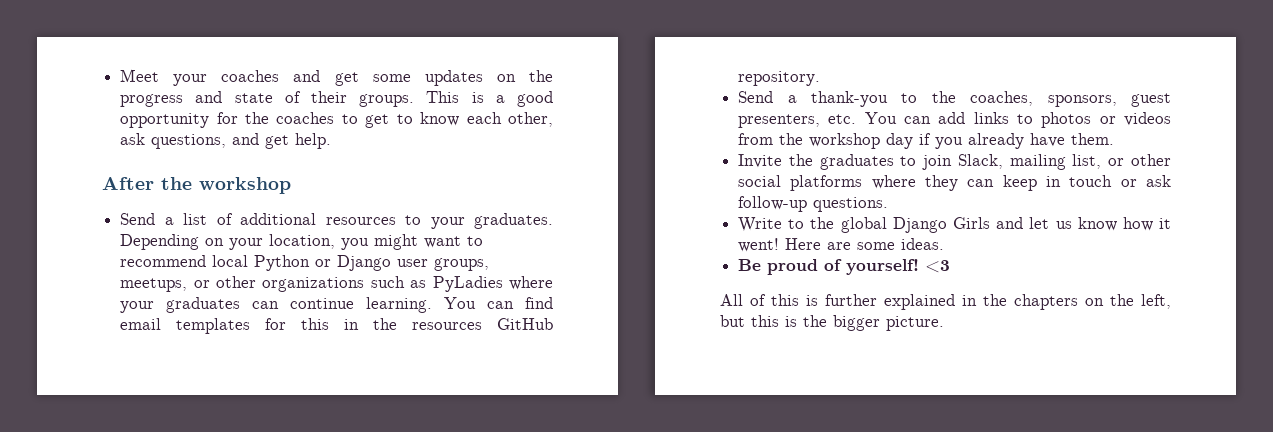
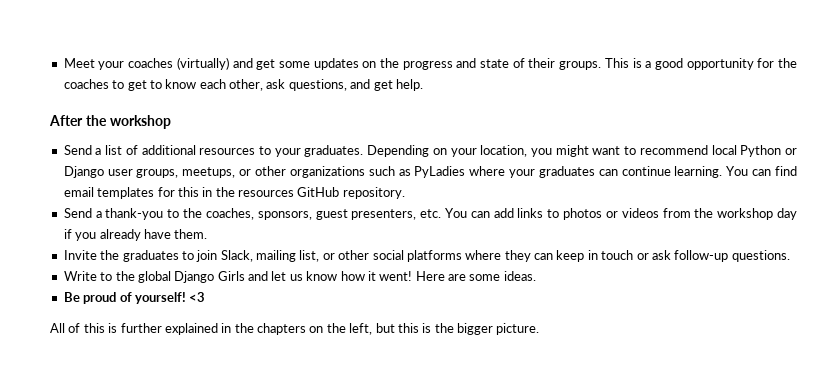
- Meet your coaches and get some updates on the progress and state of their groups.
+ Meet your coaches (virtually) and get some updates on the progress and state of their groups.

